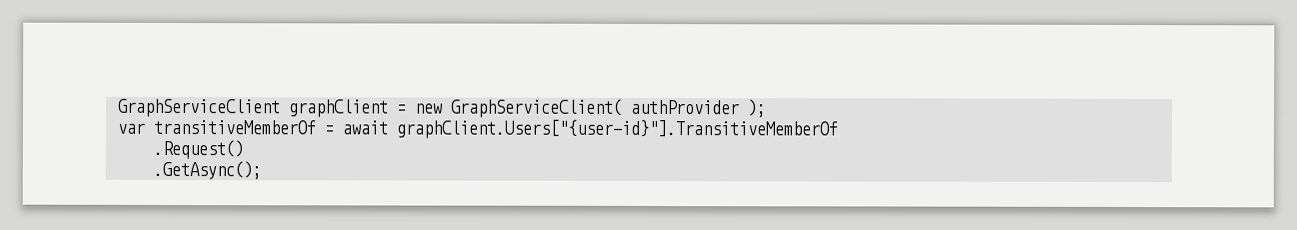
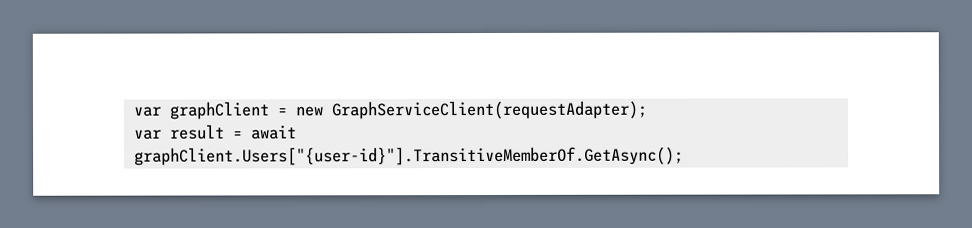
- GraphServiceClient graphClient = new GraphServiceClient( authProvider );
- var transitiveMemberOf = await graphClient.Users["{user-id}"].TransitiveMemberOf
- .Request()
- .GetAsync();
+ var graphClient = new GraphServiceClient(requestAdapter);
+ var result = await graphClient.Users["{user-id}"].TransitiveMemberOf.GetAsync();

